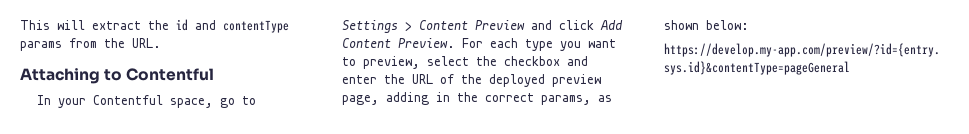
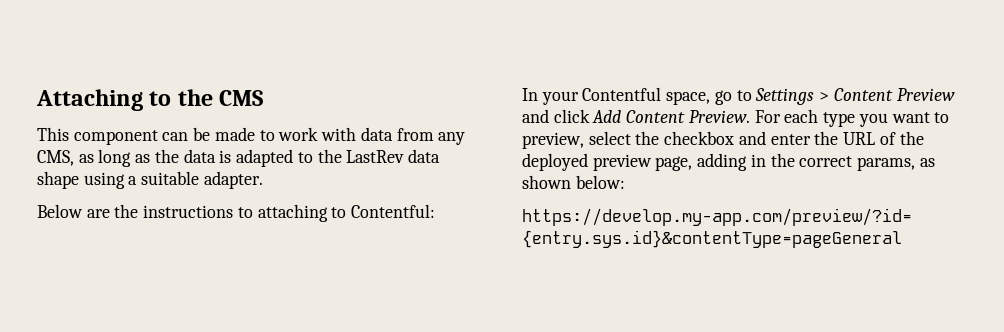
- This will extract the id and contentType params from the URL.
- Attaching to Contentful
+ Attaching to the CMS
+ This component can be made to work with data from any CMS, as long as the data is adapted to the LastRev data shape using a suitable adapter.
+ Below are the instructions to attaching to Contentful:

